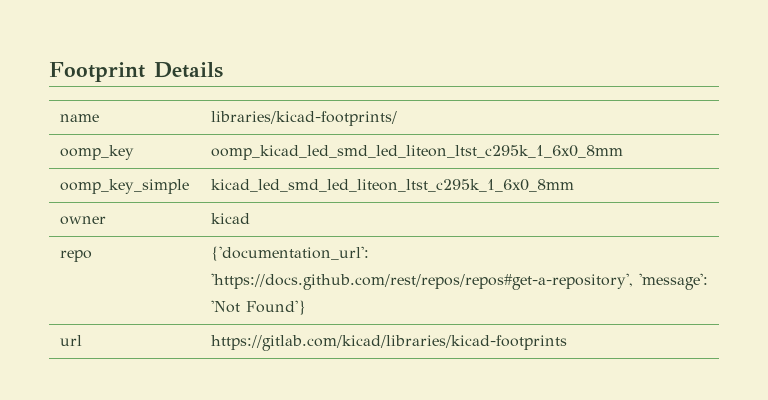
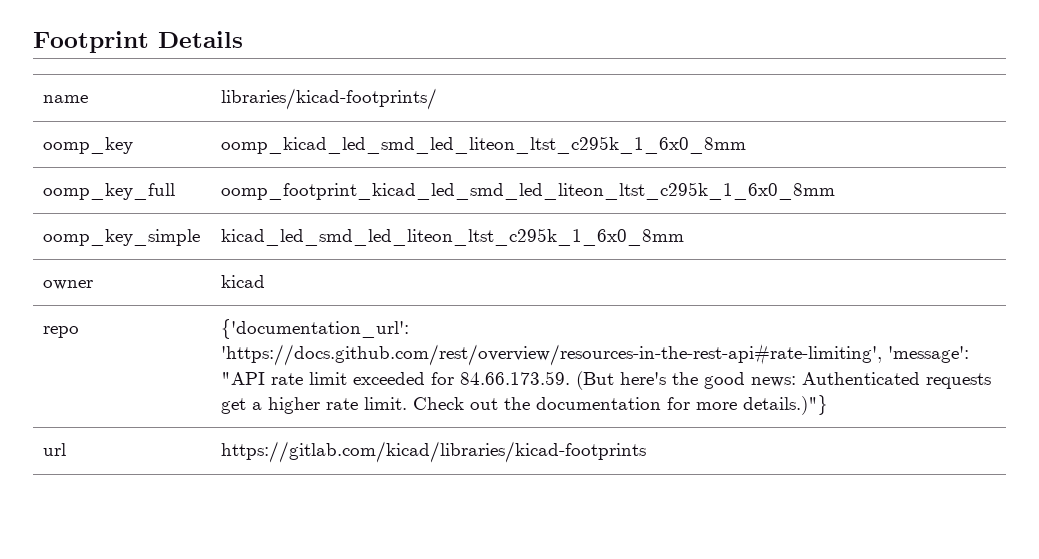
+ oomp_key_full | oomp_footprint_kicad_led_smd_led_liteon_ltst_c295k_1_6x0_8mm
- repo | {'documentation_url': 'https://docs.github.com/rest/repos/repos#get-a-repository', 'message': 'Not Found'}
+ repo | {'documentation_url': 'https://docs.github.com/rest/overview/resources-in-the-rest-api#rate-limiting', 'message': "API rate limit exceeded for 84.66.173.59. (But here's the good news: Authenticated requests get a higher rate limit. Check out the documentation for more details.)"}

